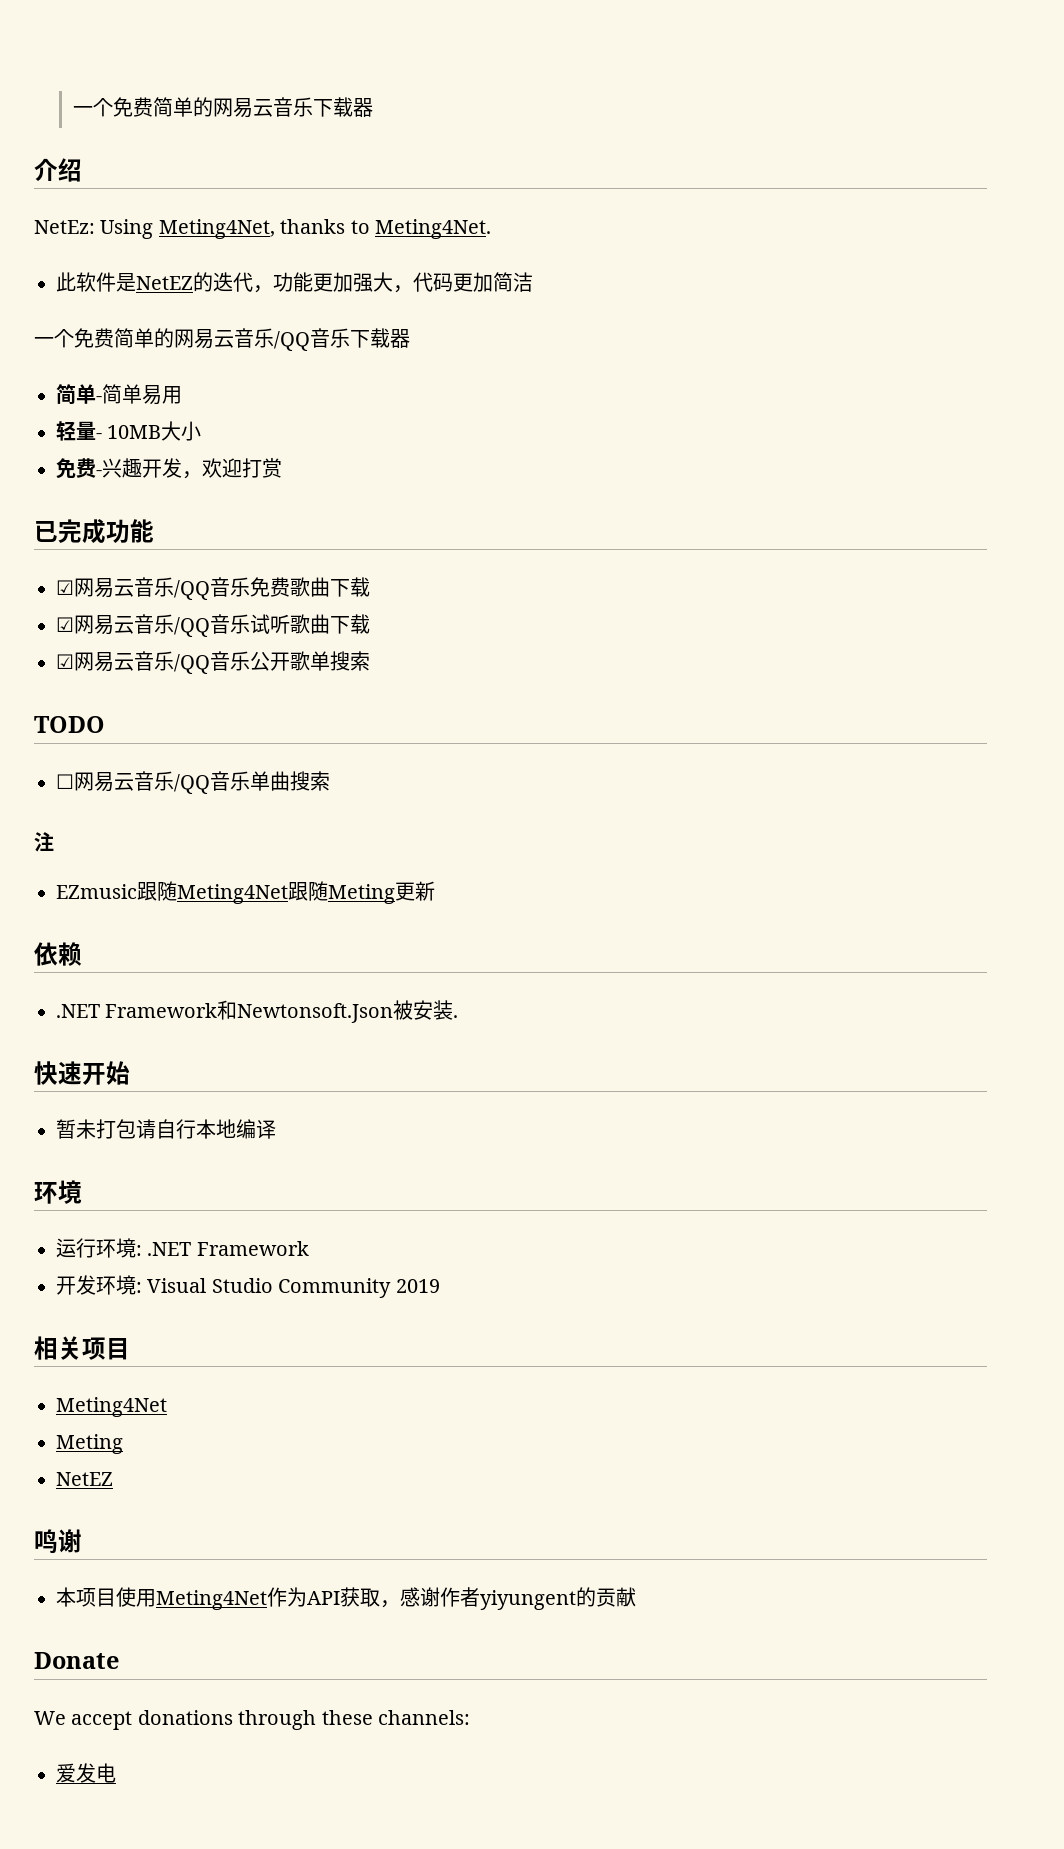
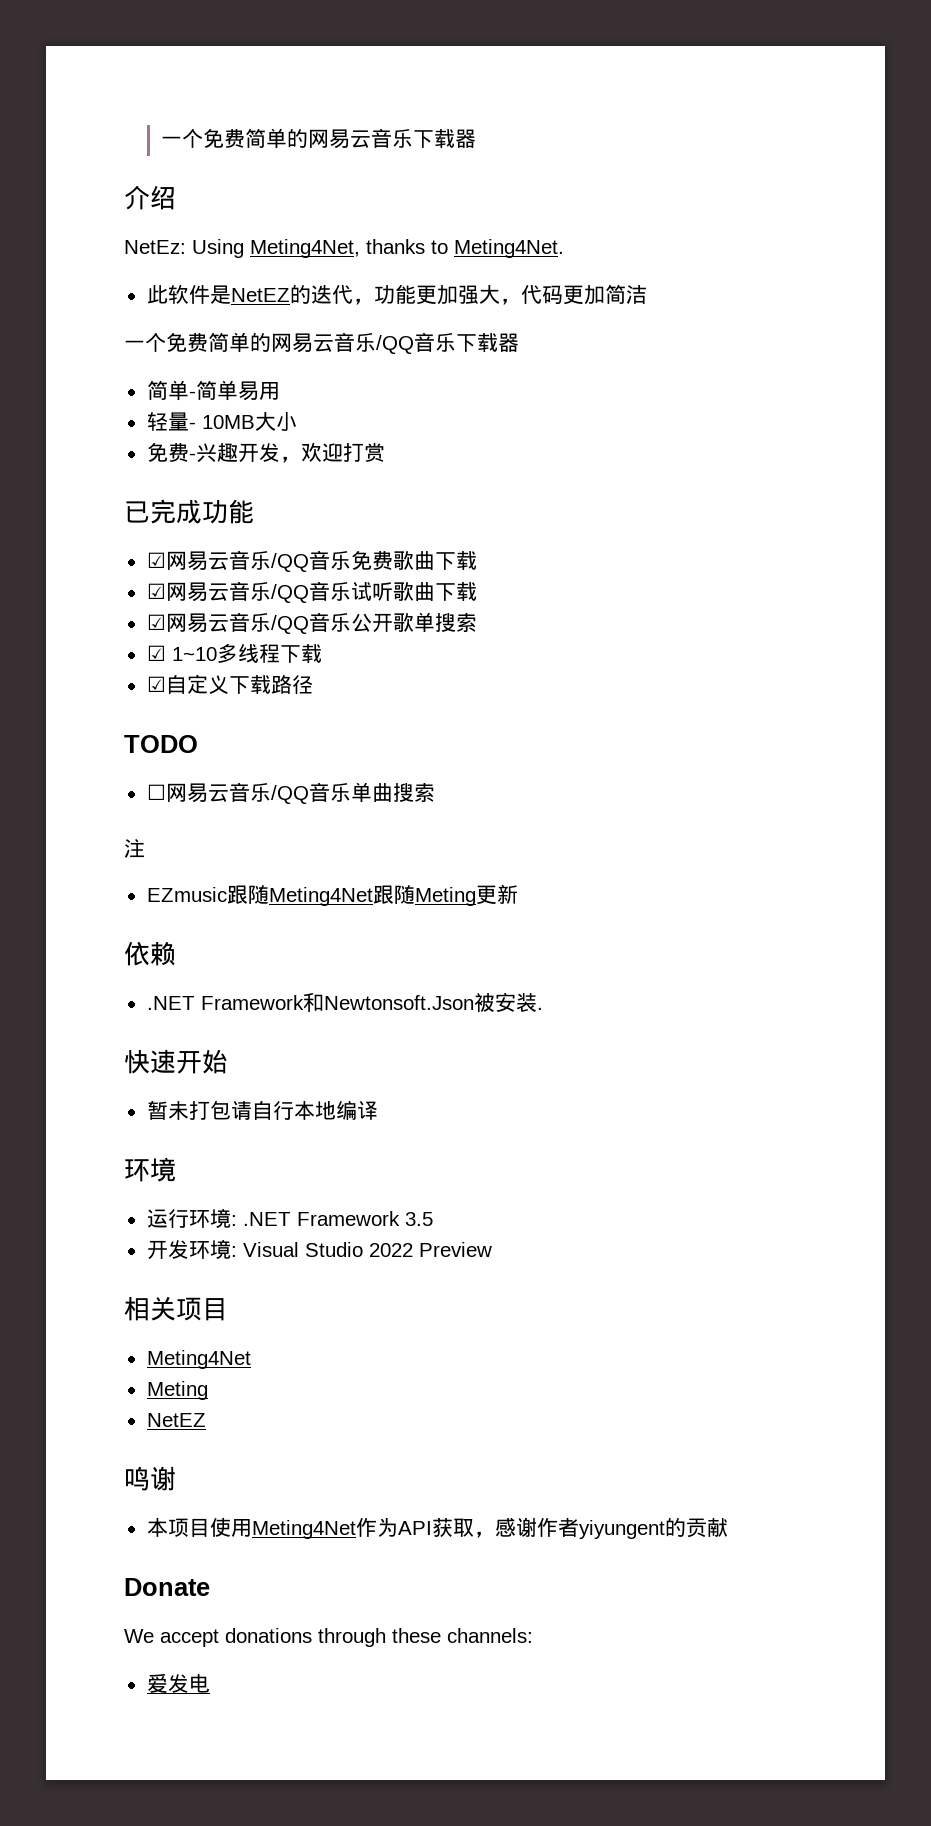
+ ☑ 1~10多线程下载
+ ☑自定义下载路径
- 运行环境: .NET Framework
+ 运行环境: .NET Framework 3.5
- 开发环境: Visual Studio Community 2019
+ 开发环境: Visual Studio 2022 Preview

